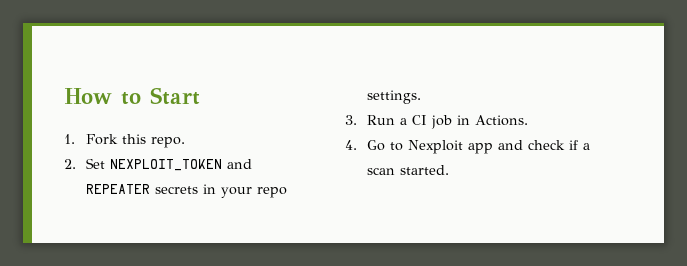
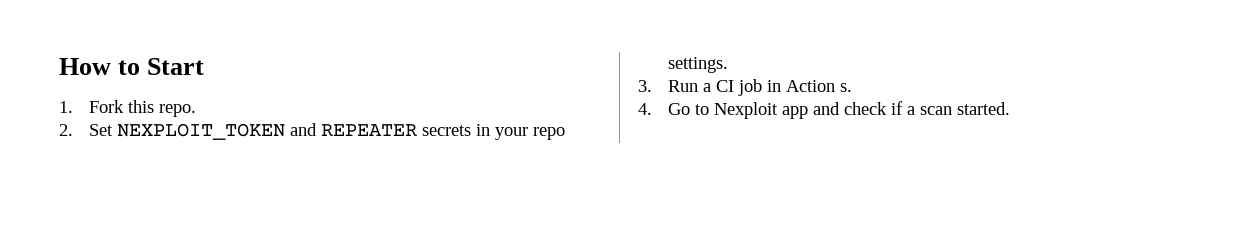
- 3. Run a CI job in Actions.
+ 3. Run a CI job in Action s.

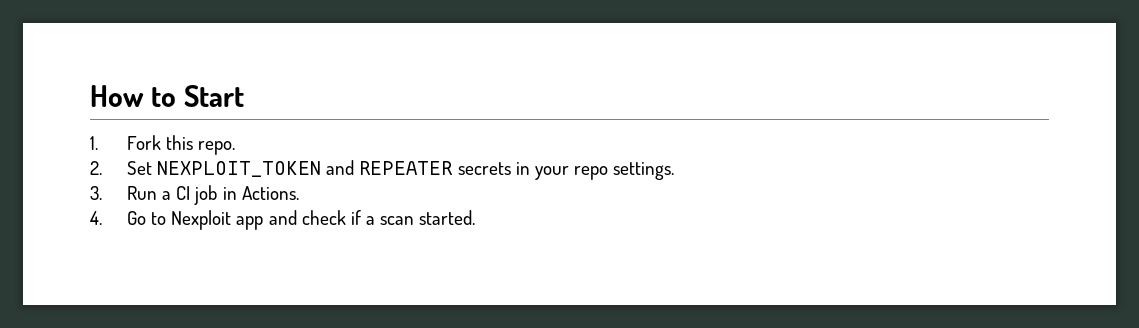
- 3. Run a CI job in Action s.
+ 3. Run a CI job in Actions.

